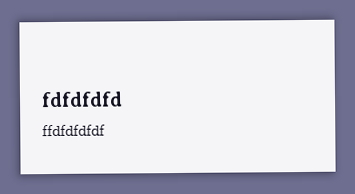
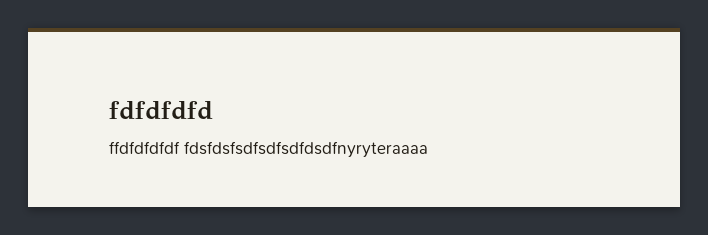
- ffdfdfdfdf
+ ffdfdfdfdf fdsfdsfsdfsdfsdfdsdfnyryteraaaa

